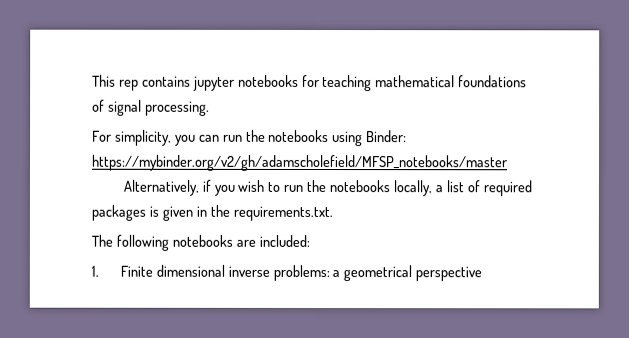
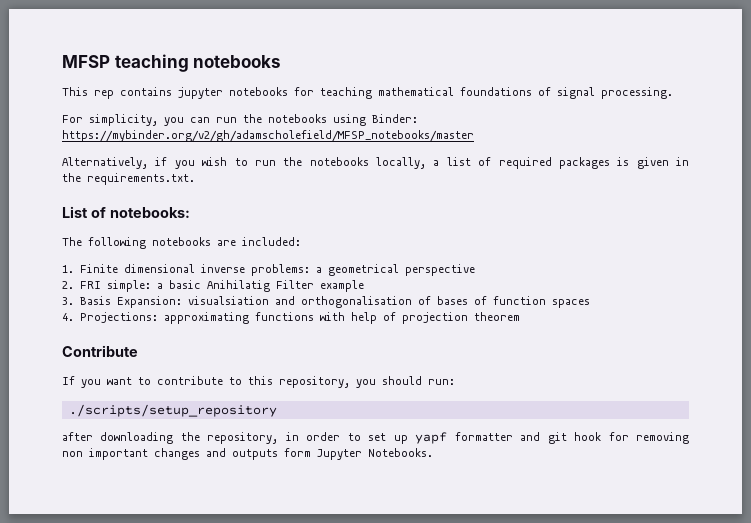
+ MFSP teaching notebooks
+ List of notebooks:
+ 2. FRI simple: a basic Anihilatig Filter example
+ 3. Basis Expansion: visualsiation and orthogonalisation of bases of function spaces
+ 4. Projections: approximating functions with help of projection theorem
+ Contribute
+ If you want to contribute to this repository, you should run:
+ ./scripts/setup_repository
+ after downloading the repository, in order to set up yapf formatter and git hook for removing non important changes and outputs form Jupyter Notebooks.

